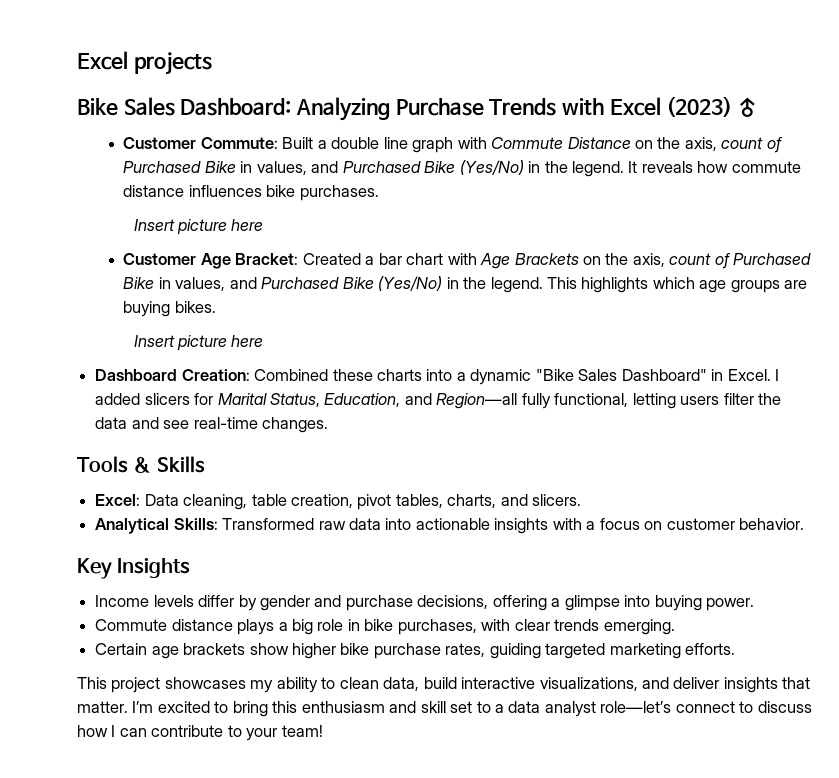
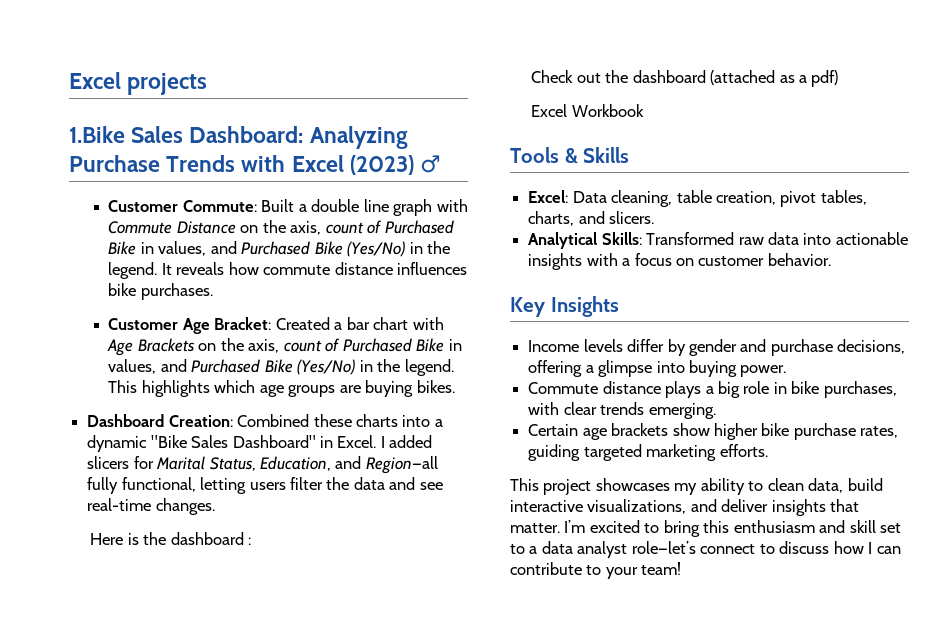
- Bike Sales Dashboard: Analyzing Purchase Trends with Excel (2023) ♂
+ 1.Bike Sales Dashboard: Analyzing Purchase Trends with Excel (2023) ♂
  It reveals how commute distance influences bike purchases.
- Insert picture here
  This highlights which age groups are buying bikes.
- Insert picture here
+ Here is the dashboard :
+ Check out the dashboard (attached as a pdf)
+ Excel Workbook

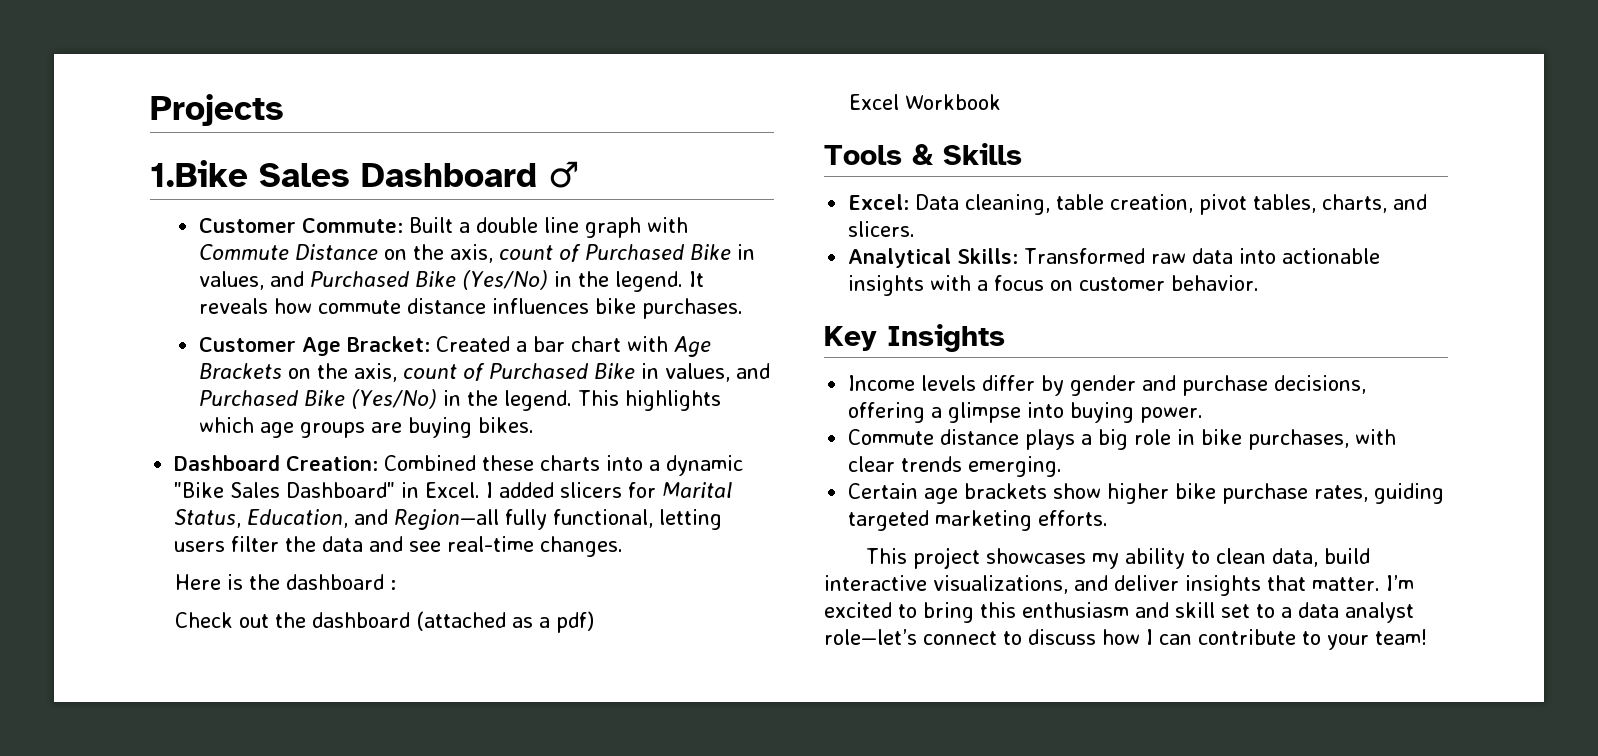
- Excel projects
+ Projects
- 1.Bike Sales Dashboard: Analyzing Purchase Trends with Excel (2023) ♂
+ 1.Bike Sales Dashboard ♂

